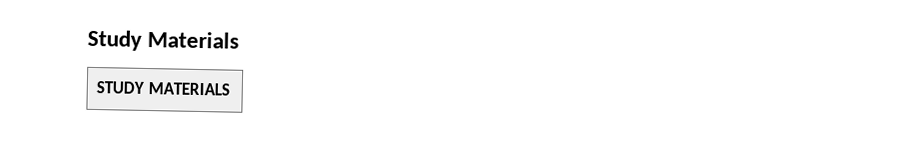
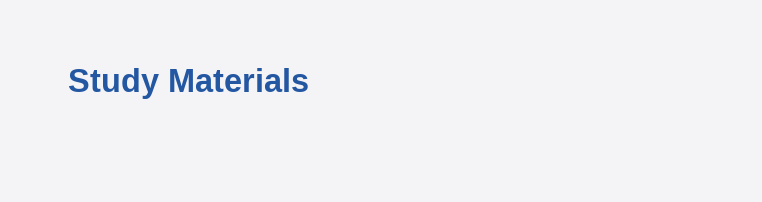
- STUDY MATERIALS

